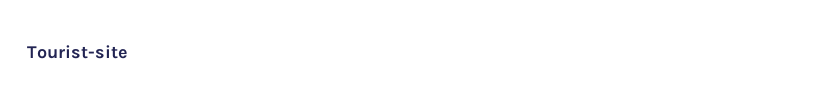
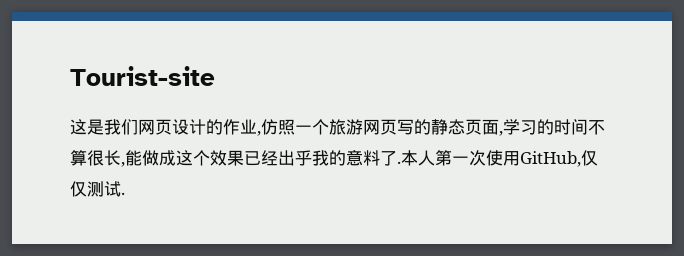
+ 这是我们网页设计的作业,仿照一个旅游网页写的静态页面,学习的时间不算很长,能做成这个效果已经出乎我的意料了.本人第一次使用GitHub,仅仅测试.

